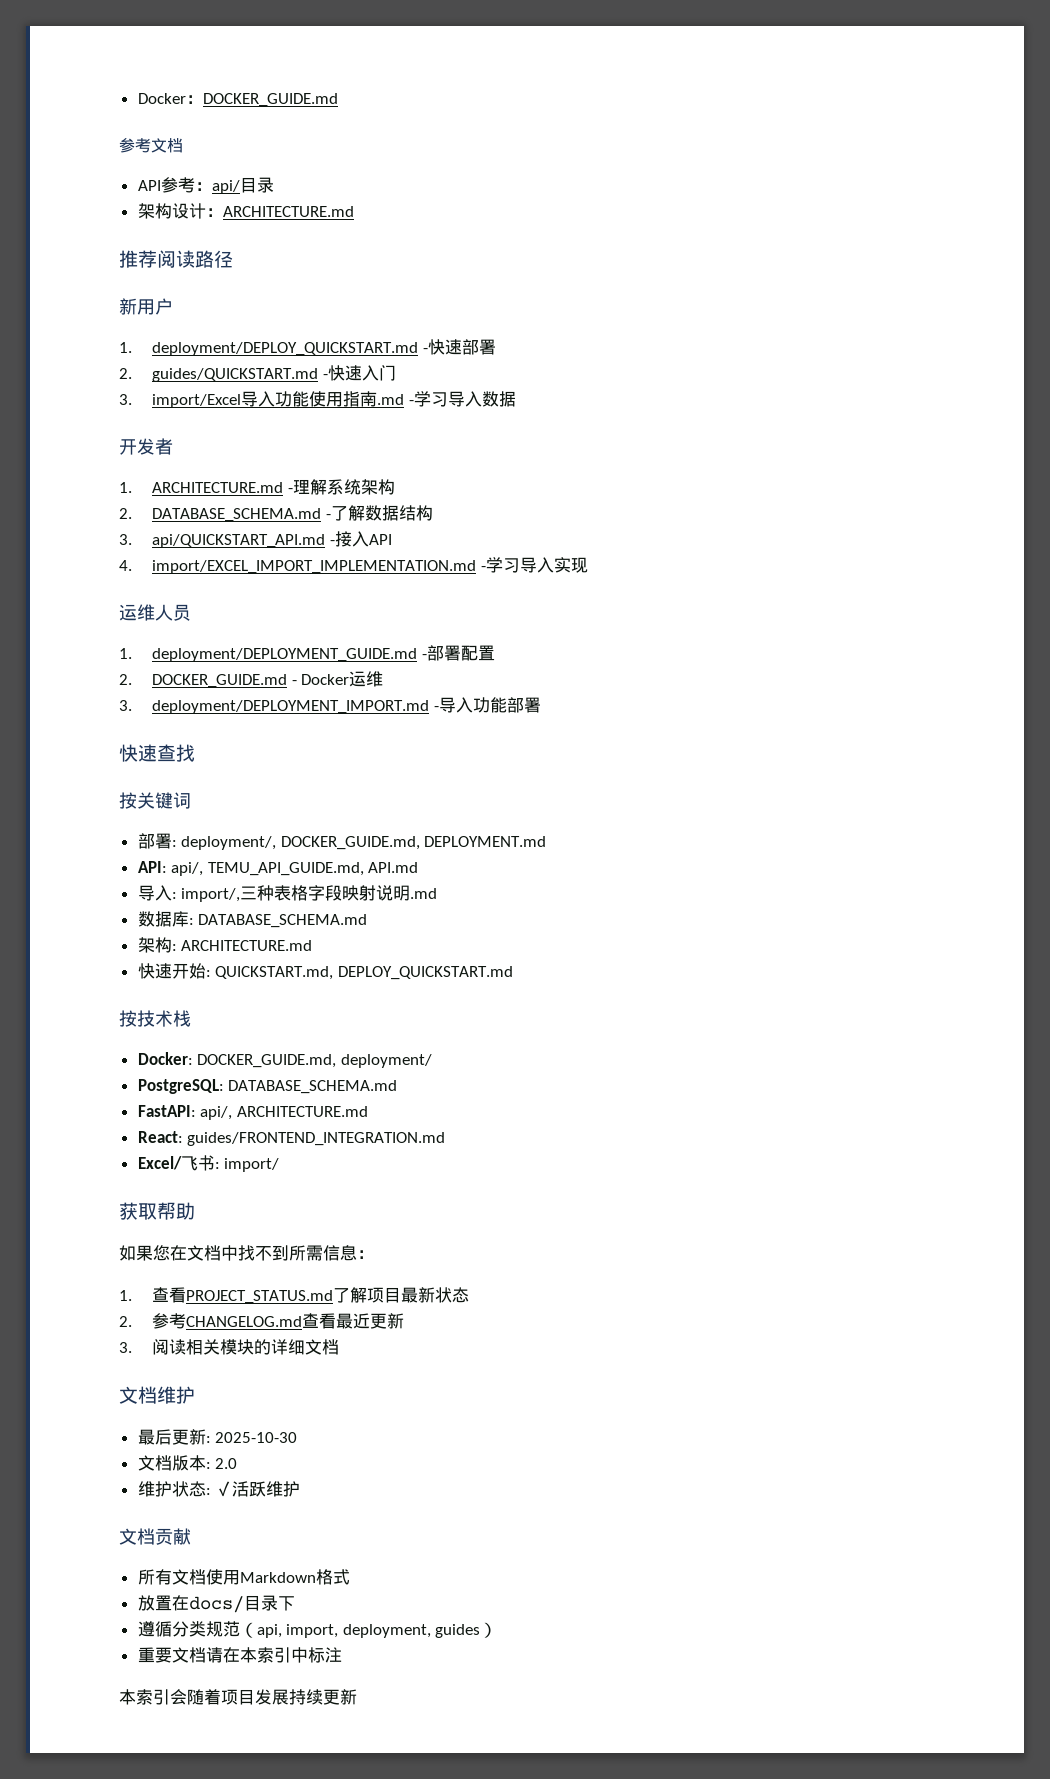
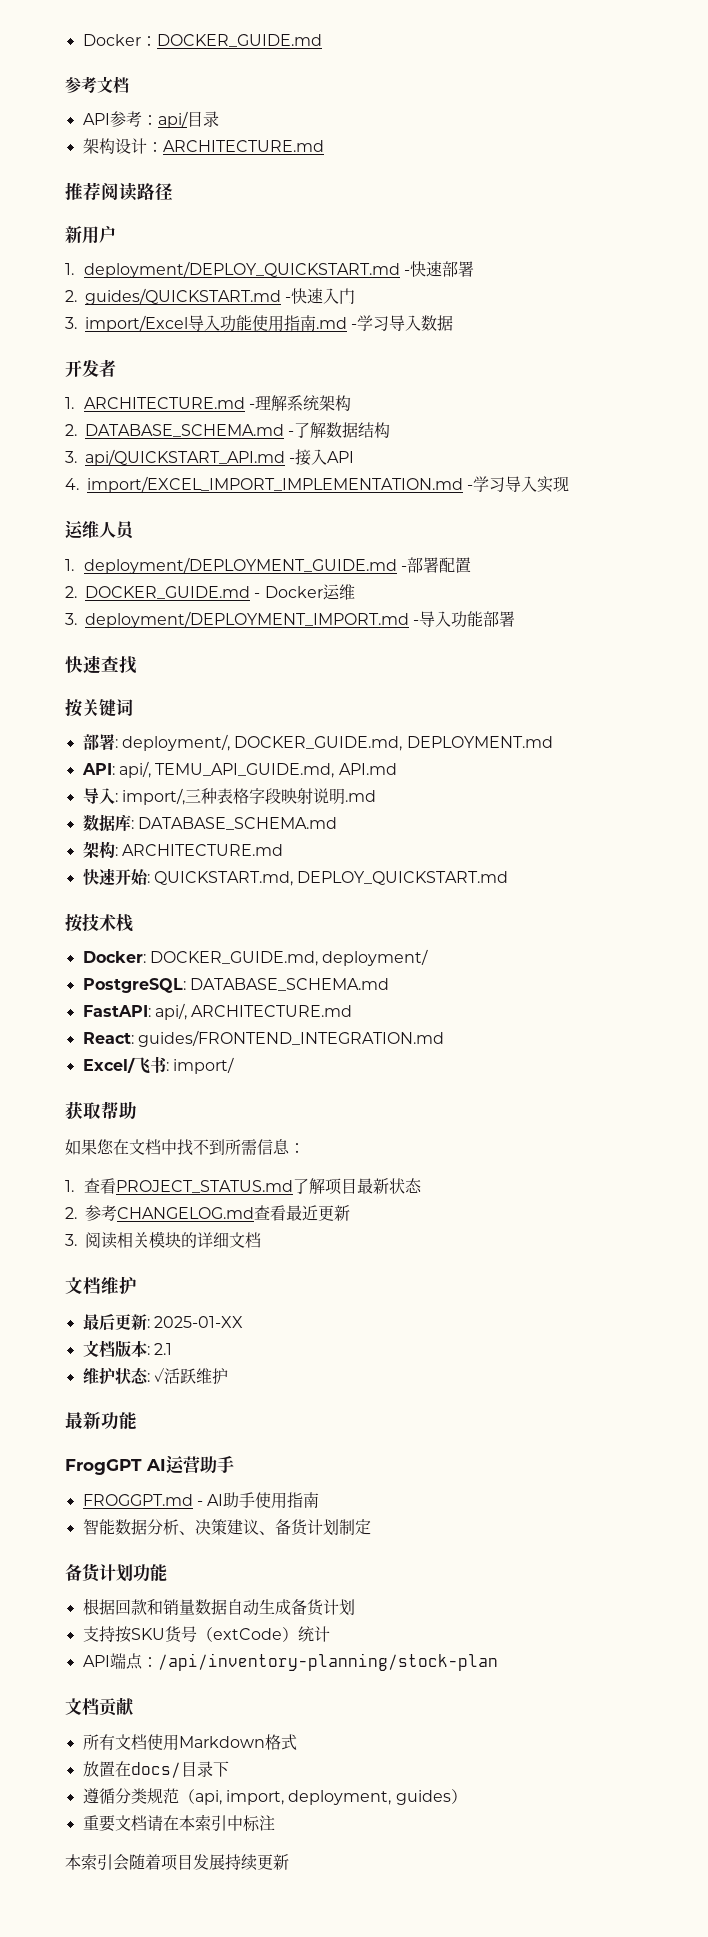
- 最后更新: 2025-10-30
+ 最后更新: 2025-01-XX
- 文档版本: 2.0
+ 文档版本: 2.1
+ 最新功能
+ FrogGPT AI运营助手
+ FROGGPT.md - AI助手使用指南
+ 智能数据分析、决策建议、备货计划制定
+ 备货计划功能
+ 根据回款和销量数据自动生成备货计划
+ 支持按SKU货号（extCode）统计
+ API端点：/api/inventory-planning/stock-plan

